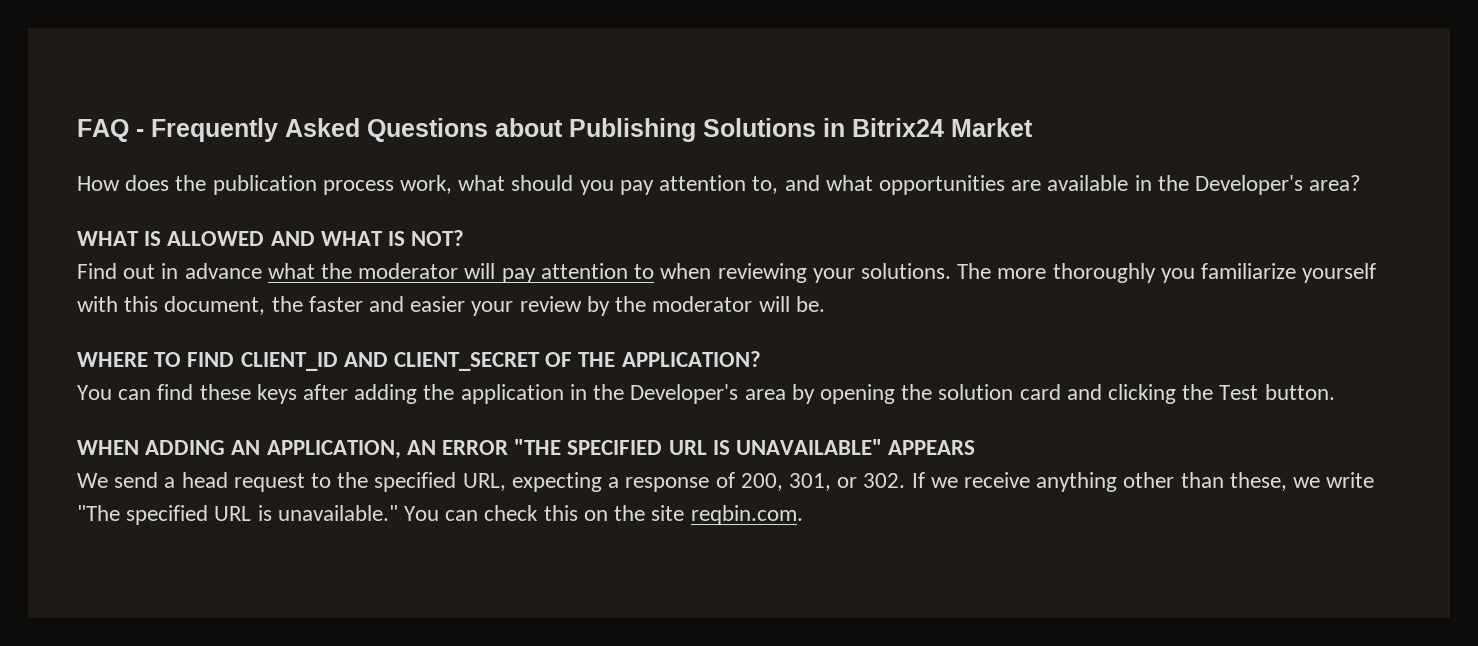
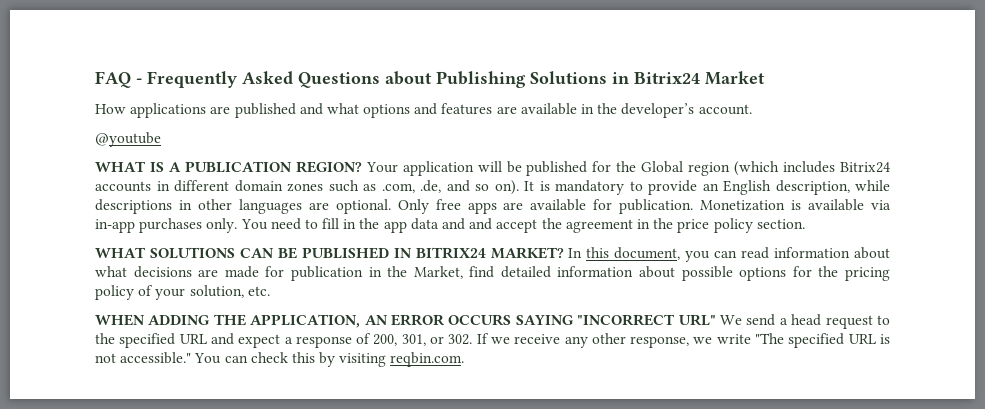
- How does the publication process work, what should you pay attention to, and what opportunities are available in the Developer's area?
- WHAT IS ALLOWED AND WHAT IS NOT?
- Find out in advance what the moderator will pay attention to when reviewing your solutions. The more thoroughly you familiarize yourself with this document, the faster and easier your review by the moderator will be.
- WHERE TO FIND CLIENT_ID AND CLIENT_SECRET OF THE APPLICATION?
- You can find these keys after adding the application in the Developer's area by opening the solution card and clicking the Test button.
+ How applications are published and what options and features are available in the developer’s account.
+ @youtube
+ WHAT IS A PUBLICATION REGION? Your application will be published for the Global region (which includes Bitrix24 accounts in different domain zones such as .com, .de, and so on). It is mandatory to provide an English description, while descriptions in other languages are optional. Only free apps are available for publication. Monetization is available via in-app purchases only. You need to fill in the app data and and accept the agreement in the price policy section.
+ WHAT SOLUTIONS CAN BE PUBLISHED IN BITRIX24 MARKET? In this document, you can read information about what decisions are made for publication in the Market, find detailed information about possible options for the pricing policy of your solution, etc.
- WHEN ADDING AN APPLICATION, AN ERROR "THE SPECIFIED URL IS UNAVAILABLE" APPEARS
- We send a head request to the specified URL, expecting a response of 200, 301, or 302. If we receive anything other than these, we write "The specified URL is unavailable."
+ WHEN ADDING THE APPLICATION, AN ERROR OCCURS SAYING "INCORRECT URL" We send a head request to the specified URL and expect a response of 200, 301, or 302. If we receive any other response, we write "The specified URL is not accessible."
- You can check this on the site reqbin.com.
+ You can check this by visiting reqbin.com.

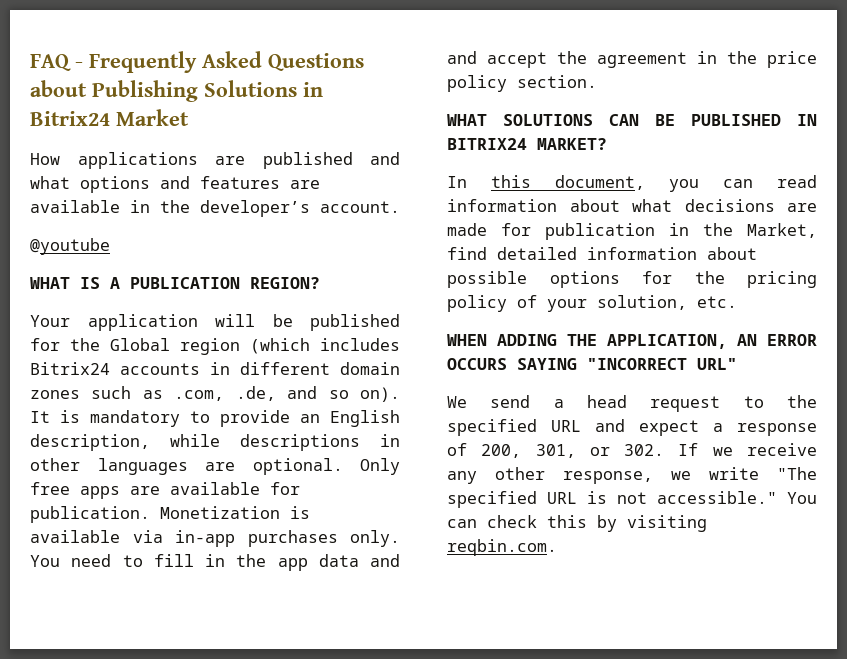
- WHAT IS A PUBLICATION REGION? Your application will be published for the Global region (which includes Bitrix24 accounts in different domain zones such as .com, .de, and so on).
+ WHAT IS A PUBLICATION REGION?
+ Your application will be published for the Global region (which includes Bitrix24 accounts in different domain zones such as .com, .de, and so on).
- WHAT SOLUTIONS CAN BE PUBLISHED IN BITRIX24 MARKET? In this document, you can read information about what decisions are made for publication in the Market, find detailed information about possible options for the pricing policy of your solution, etc.
+ WHAT SOLUTIONS CAN BE PUBLISHED IN BITRIX24 MARKET?
+ In this document, you can read information about what decisions are made for publication in the Market, find detailed information about possible options for the pricing policy of your solution, etc.
- WHEN ADDING THE APPLICATION, AN ERROR OCCURS SAYING "INCORRECT URL" We send a head request to the specified URL and expect a response of 200, 301, or 302. If we receive any other response, we write "The specified URL is not accessible."
+ WHEN ADDING THE APPLICATION, AN ERROR OCCURS SAYING "INCORRECT URL"
+ We send a head request to the specified URL and expect a response of 200, 301, or 302. If we receive any other response, we write "The specified URL is not accessible."

